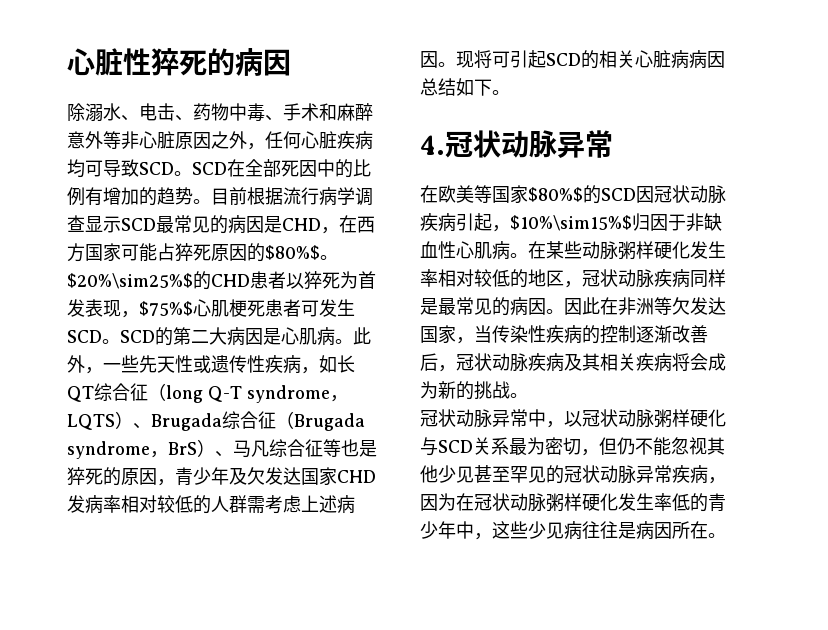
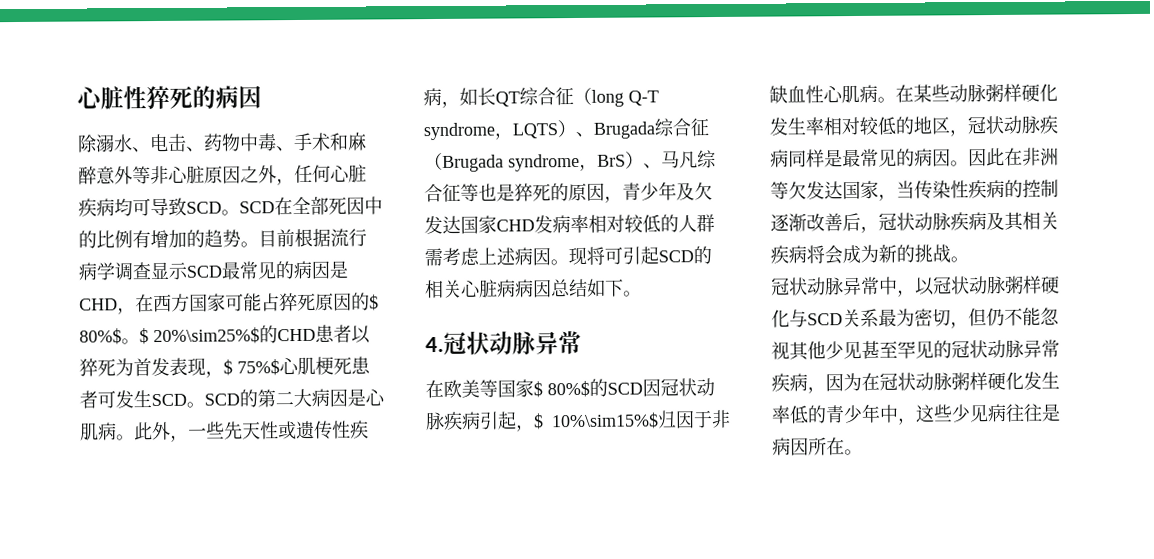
- 目前根据流行病学调查显示SCD最常见的病因是CHD，在西方国家可能占猝死原因的$80%$。$20%\sim25%$的CHD患者以猝死为首发表现，$75%$心肌梗死患者可发生SCD。
+ 目前根据流行病学调查显示SCD最常见的病因是CHD，在西方国家可能占猝死原因的$ 80%$。$ 20%\sim25%$的CHD患者以猝死为首发表现，$ 75%$心肌梗死患者可发生SCD。
- 在欧美等国家$80%$的SCD因冠状动脉疾病引起，$10%\sim15%$归因于非缺血性心肌病。
+ 在欧美等国家$ 80%$的SCD因冠状动脉疾病引起，$ 10%\sim15%$归因于非缺血性心肌病。

